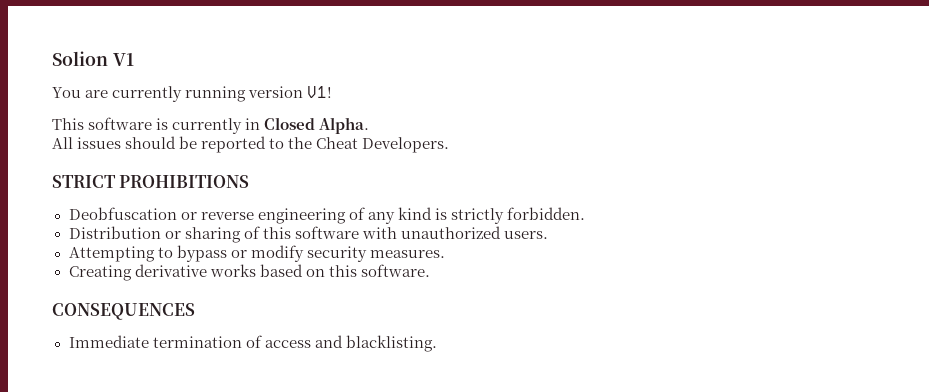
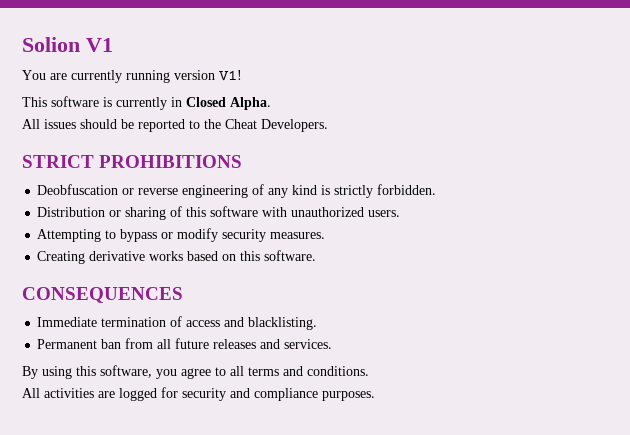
+ Permanent ban from all future releases and services.
+ By using this software, you agree to all terms and conditions.
+ All activities are logged for security and compliance purposes.

